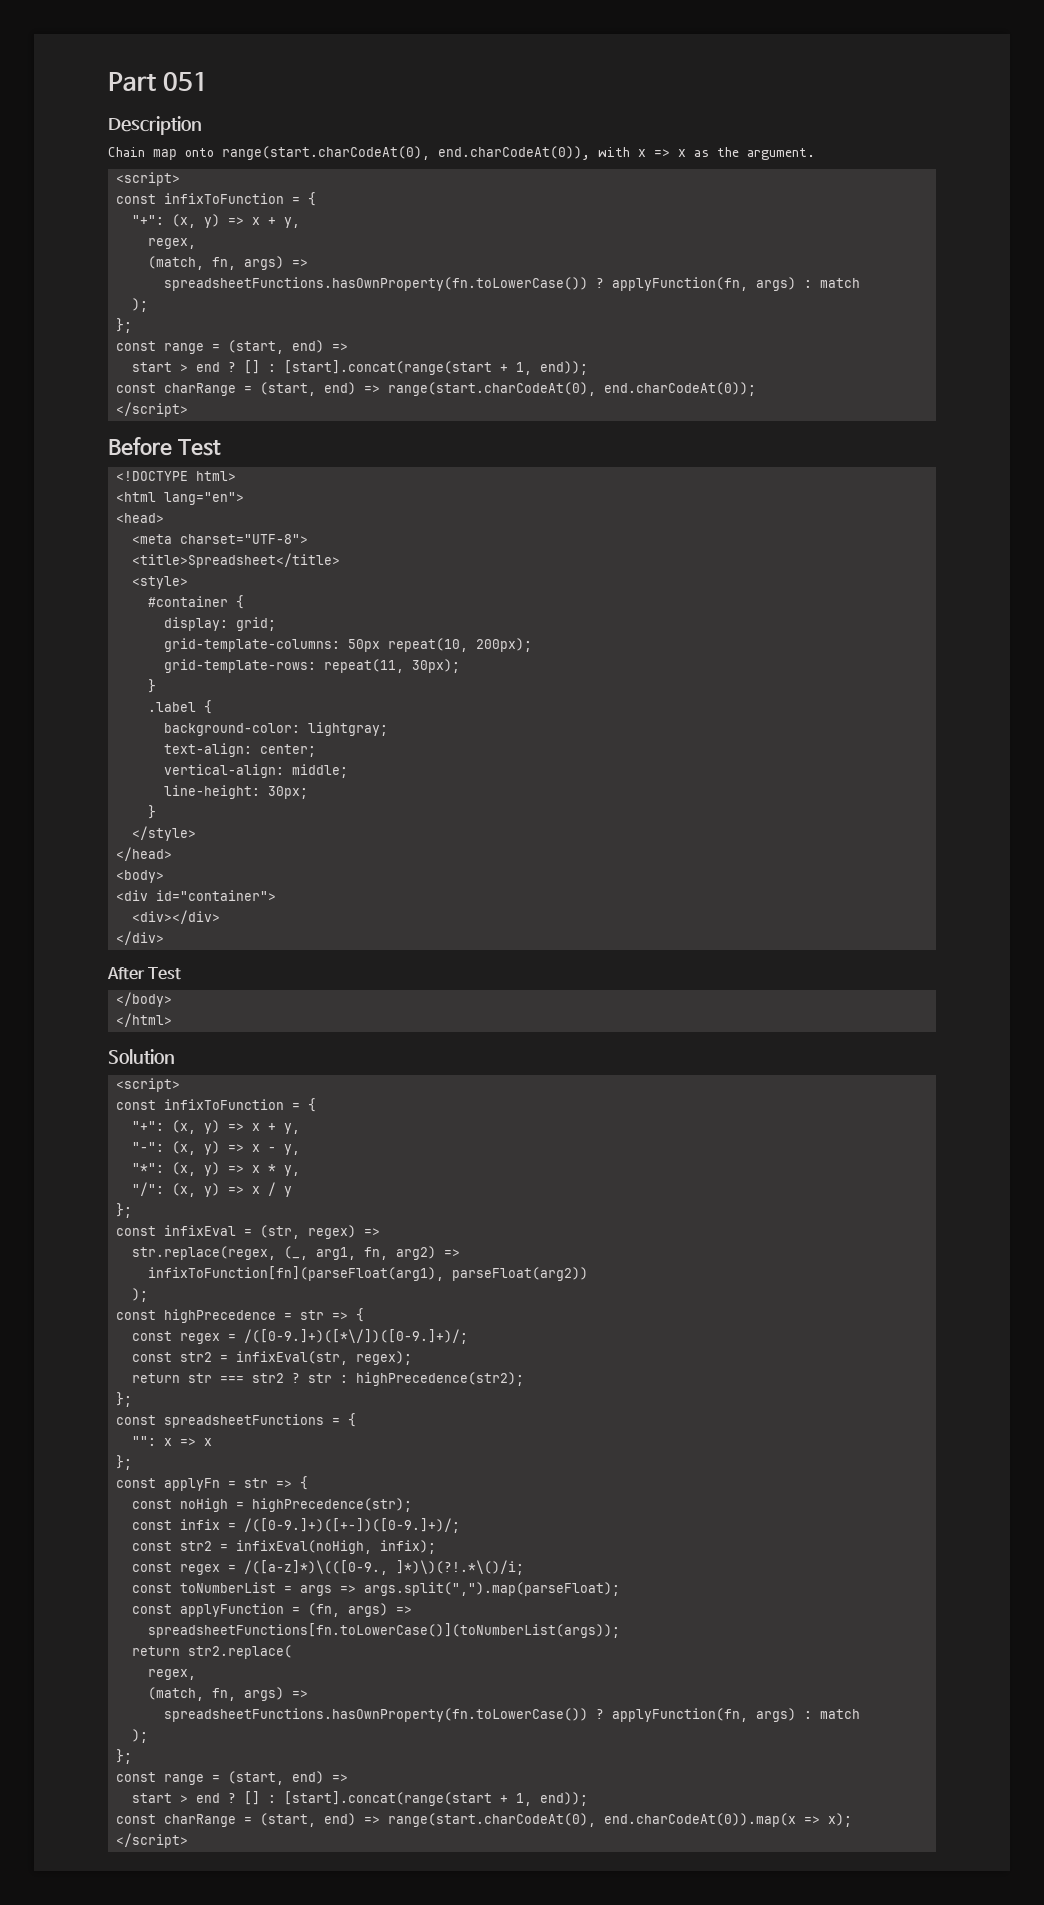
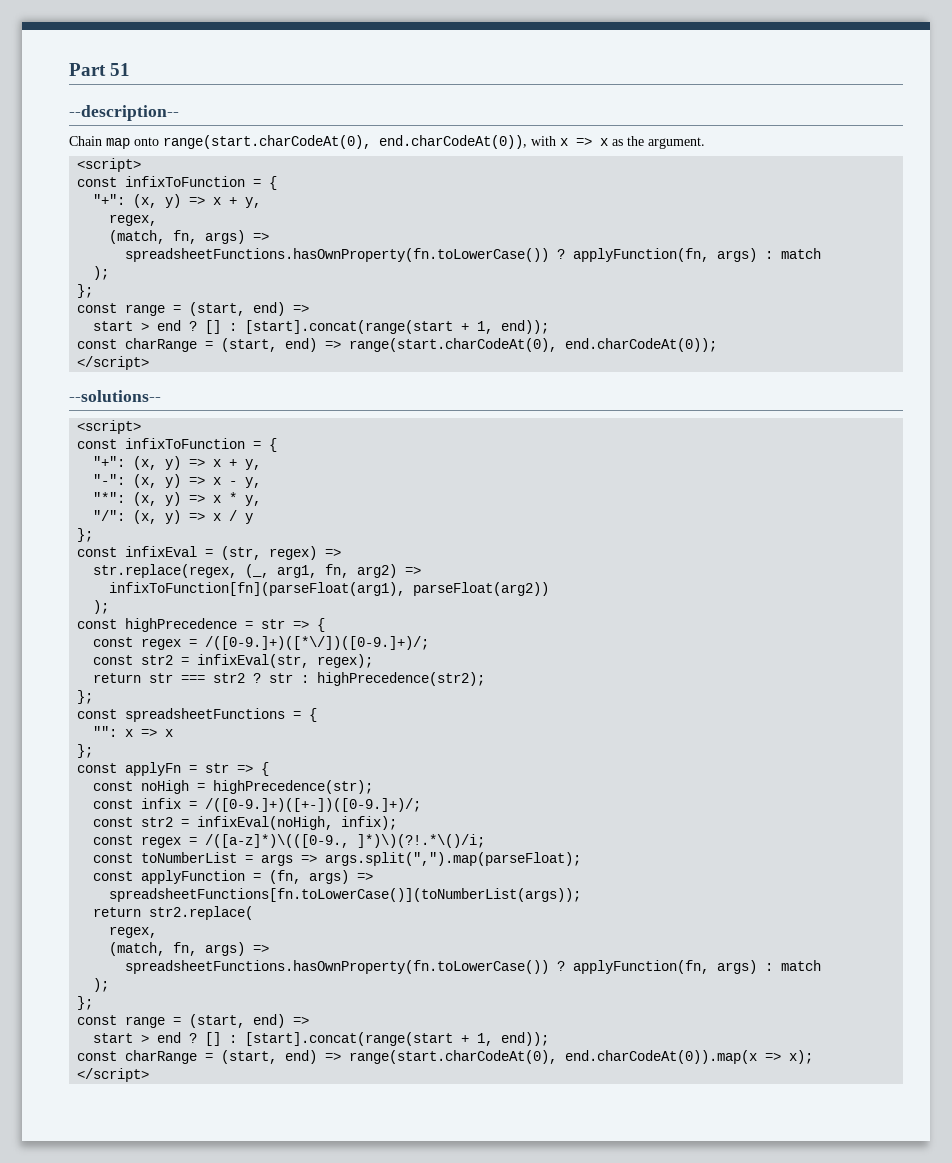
- Part 051
- Description
+ Part 51
+ --description--
- Before Test
- <!DOCTYPE html>
- <html lang="en">
- <head>
- <meta charset="UTF-8">
- <title>Spreadsheet</title>
- <style>
- #container {
- display: grid;
- grid-template-columns: 50px repeat(10, 200px);
- grid-template-rows: repeat(11, 30px);
- }
- .label {
- background-color: lightgray;
- text-align: center;
- vertical-align: middle;
- line-height: 30px;
- }
- </style>
- </head>
- <body>
- <div id="container">
- <div></div>
- </div>
- After Test
- </body>
- </html>
- Solution
+ --solutions--

